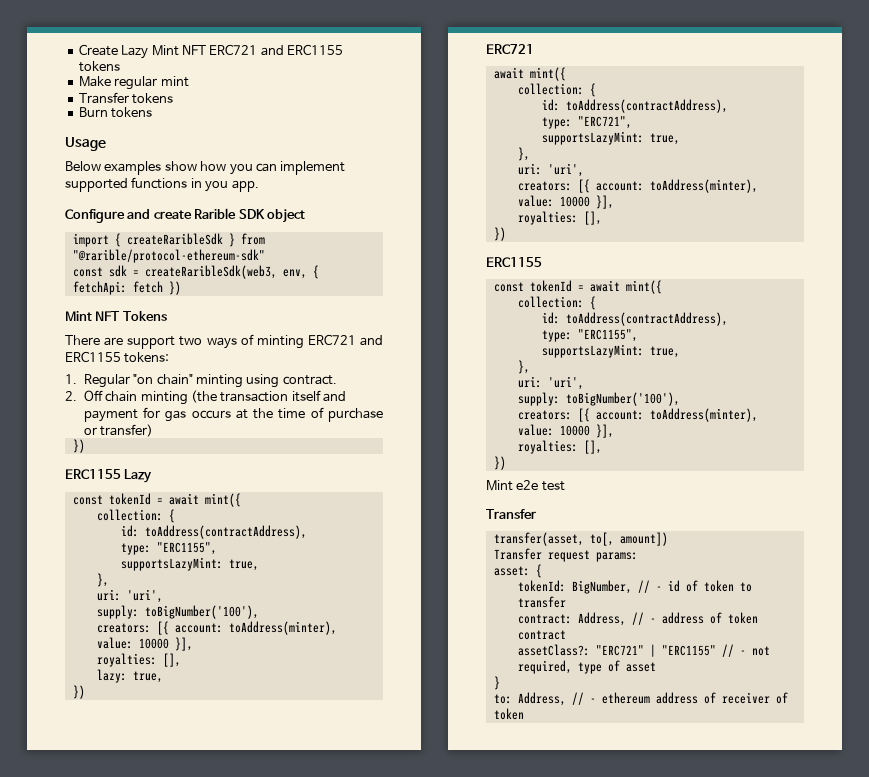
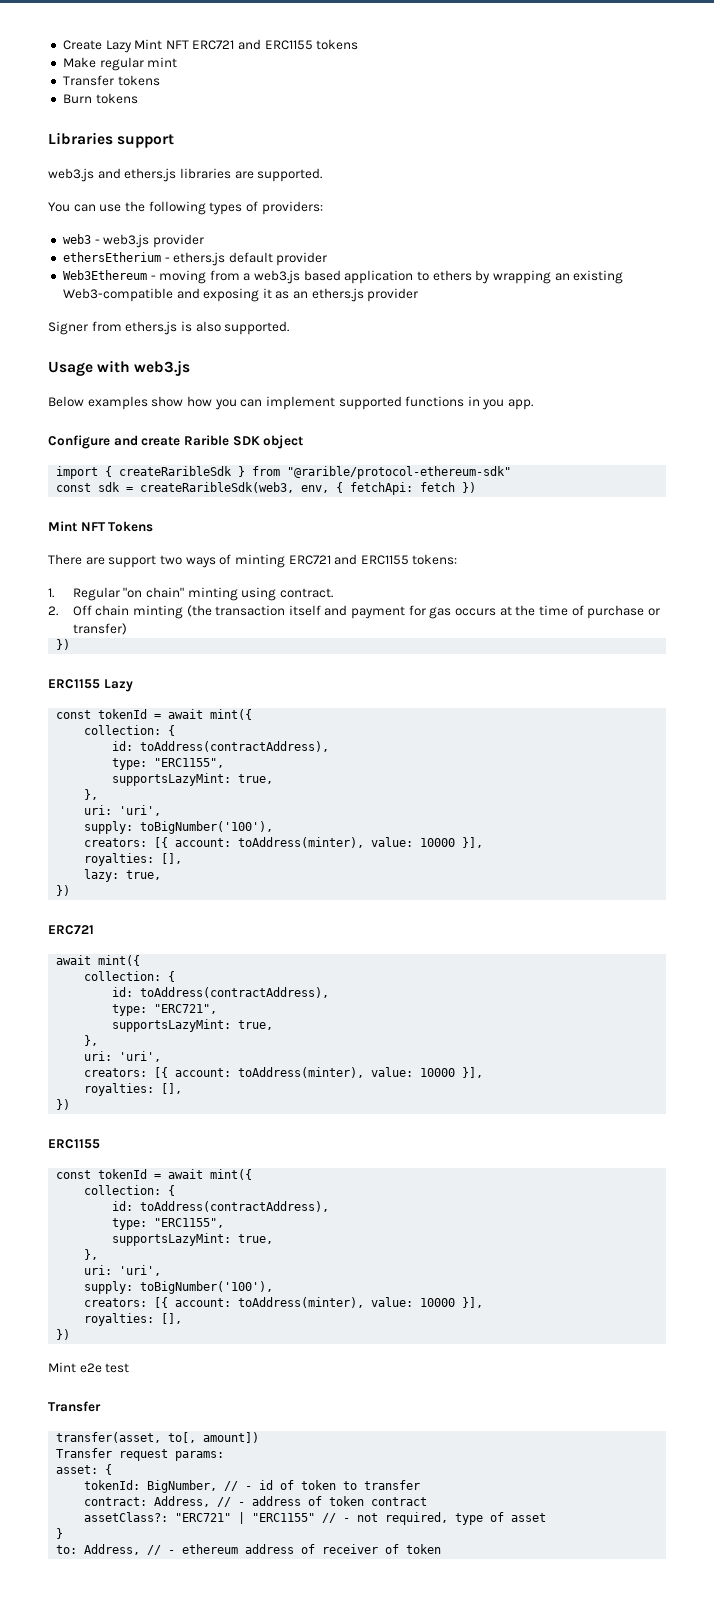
+ Libraries support
+ web3.js and ethers.js libraries are supported.
+ You can use the following types of providers:
+ web3 - web3.js provider
+ ethersEtherium - ethers.js default provider
+ Web3Ethereum - moving from a web3.js based application to ethers by wrapping an existing Web3-compatible and exposing it as an ethers.js provider
+ Signer from ethers.js is also supported.
- Usage
+ Usage with web3.js

